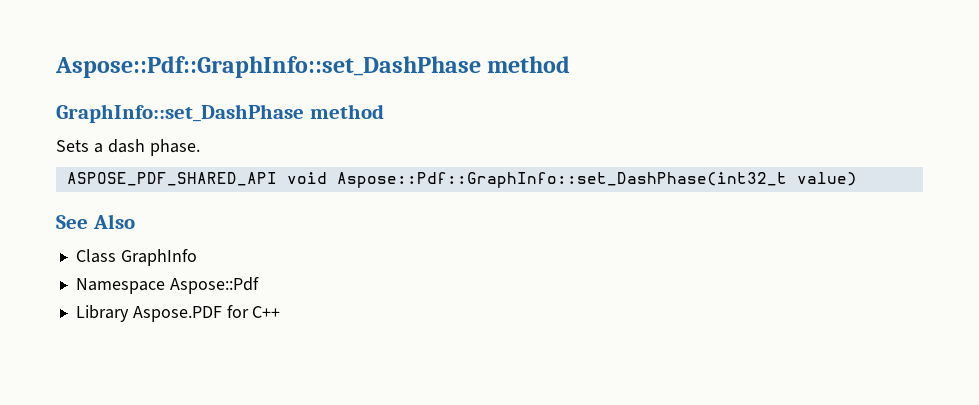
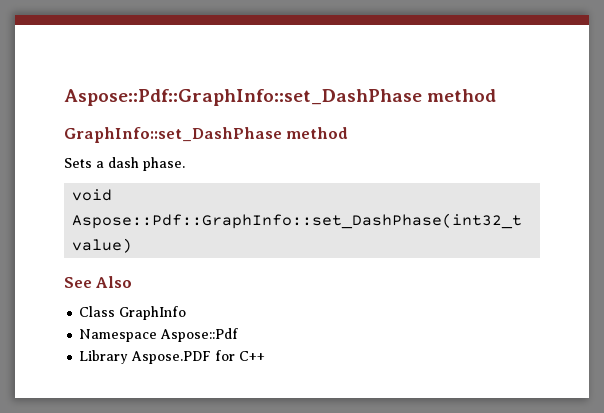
- ASPOSE_PDF_SHARED_API void Aspose::Pdf::GraphInfo::set_DashPhase(int32_t value)
+ void Aspose::Pdf::GraphInfo::set_DashPhase(int32_t value)

